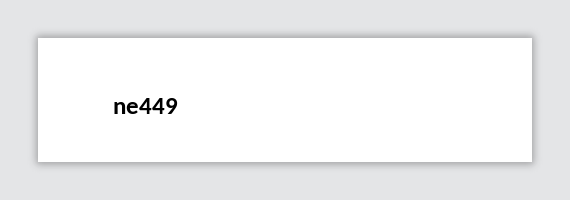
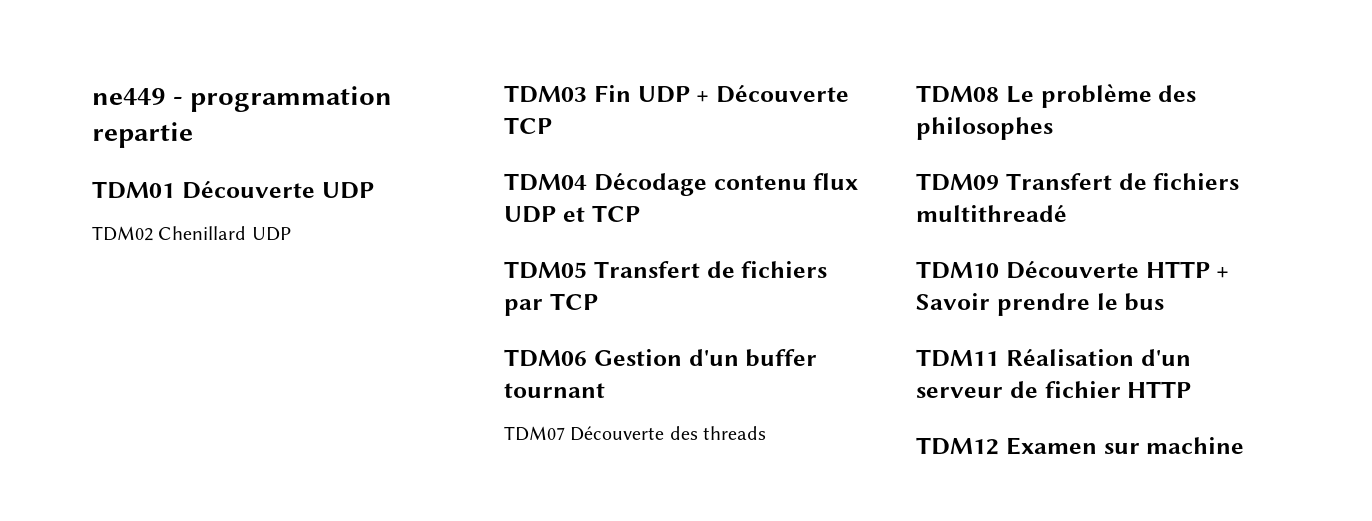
- ne449
+ ne449 - programmation repartie
+ TDM01 Découverte UDP
+ TDM02 Chenillard UDP
+ TDM03 Fin UDP + Découverte TCP
+ TDM04 Décodage contenu flux UDP et TCP
+ TDM05 Transfert de fichiers par TCP
+ TDM06 Gestion d'un buffer tournant
+ TDM07 Découverte des threads
+ TDM08 Le problème des philosophes
+ TDM09 Transfert de fichiers multithreadé
+ TDM10 Découverte HTTP + Savoir prendre le bus
+ TDM11 Réalisation d'un serveur de fichier HTTP
+ TDM12 Examen sur machine

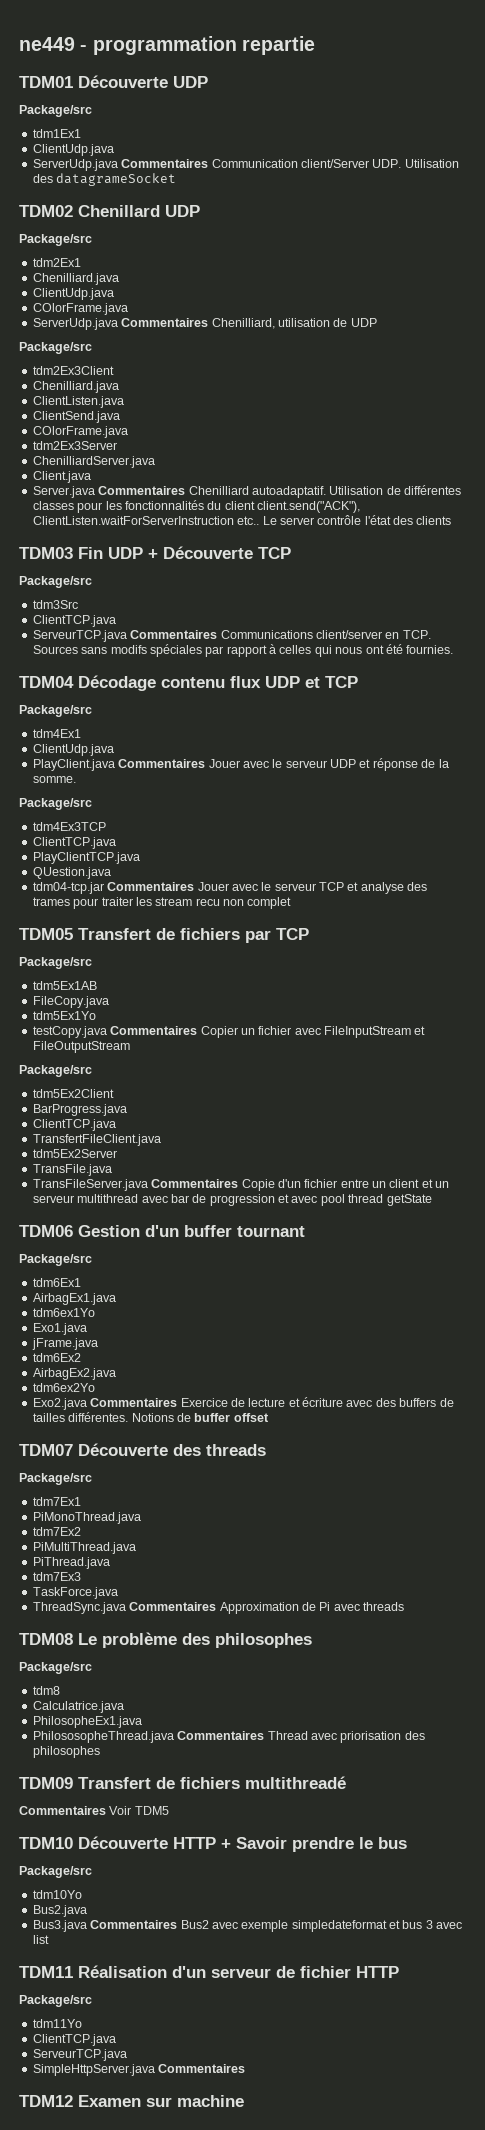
  TDM01 Découverte UDP
+ Package/src
+ tdm1Ex1
+ ClientUdp.java
+ ServerUdp.java Commentaires Communication client/Server UDP. Utilisation des datagrameSocket
  TDM02 Chenillard UDP
+ Package/src
+ tdm2Ex1
+ Chenilliard.java
+ ClientUdp.java
+ COlorFrame.java
+ ServerUdp.java Commentaires Chenilliard, utilisation de UDP
+ Package/src
+ tdm2Ex3Client
+ Chenilliard.java
+ ClientListen.java
+ ClientSend.java
+ COlorFrame.java
+ tdm2Ex3Server
+ ChenilliardServer.java
+ Client.java
+ Server.java Commentaires Chenilliard autoadaptatif. Utilisation de différentes classes pour les fonctionnalités du client client.send("ACK"), ClientListen.waitForServerInstruction etc.. Le server contrôle l'état des clients
  TDM03 Fin UDP + Découverte TCP
+ Package/src
+ tdm3Src
+ ClientTCP.java
+ ServeurTCP.java Commentaires Communications client/server en TCP. Sources sans modifs spéciales par rapport à celles qui nous ont été fournies.
  TDM04 Décodage contenu flux UDP et TCP
+ Package/src
+ tdm4Ex1
+ ClientUdp.java
+ PlayClient.java Commentaires Jouer avec le serveur UDP et réponse de la somme.
+ Package/src
+ tdm4Ex3TCP
+ ClientTCP.java
+ PlayClientTCP.java
+ QUestion.java
+ tdm04-tcp.jar Commentaires Jouer avec le serveur TCP et analyse des trames pour traiter les stream recu non complet
  TDM05 Transfert de fichiers par TCP
+ Package/src
+ tdm5Ex1AB
+ FileCopy.java
+ tdm5Ex1Yo
+ testCopy.java Commentaires Copier un fichier avec FileInputStream et FileOutputStream
+ Package/src
+ tdm5Ex2Client
+ BarProgress.java
+ ClientTCP.java
+ TransfertFileClient.java
+ tdm5Ex2Server
+ TransFile.java
+ TransFileServer.java Commentaires Copie d'un fichier entre un client et un serveur multithread avec bar de progression et avec pool thread getState
  TDM06 Gestion d'un buffer tournant
+ Package/src
+ tdm6Ex1
+ AirbagEx1.java
+ tdm6ex1Yo
+ Exo1.java
+ jFrame.java
+ tdm6Ex2
+ AirbagEx2.java
+ tdm6ex2Yo
+ Exo2.java Commentaires Exercice de lecture et écriture avec des buffers de tailles différentes. Notions de buffer offset
  TDM07 Découverte des threads
+ Package/src
+ tdm7Ex1
+ PiMonoThread.java
+ tdm7Ex2
+ PiMultiThread.java
+ PiThread.java
+ tdm7Ex3
+ TaskForce.java
+ ThreadSync.java Commentaires Approximation de Pi avec threads
  TDM08 Le problème des philosophes
+ Package/src
+ tdm8
+ Calculatrice.java
+ PhilosopheEx1.java
+ PhilososopheThread.java Commentaires Thread avec priorisation des philosophes
+ Commentaires Voir TDM5
  TDM10 Découverte HTTP + Savoir prendre le bus
+ Package/src
+ tdm10Yo
+ Bus2.java
+ Bus3.java Commentaires Bus2 avec exemple simpledateformat et bus 3 avec list
  TDM11 Réalisation d'un serveur de fichier HTTP
+ Package/src
+ tdm11Yo
+ ClientTCP.java
+ ServeurTCP.java
+ SimpleHttpServer.java Commentaires

